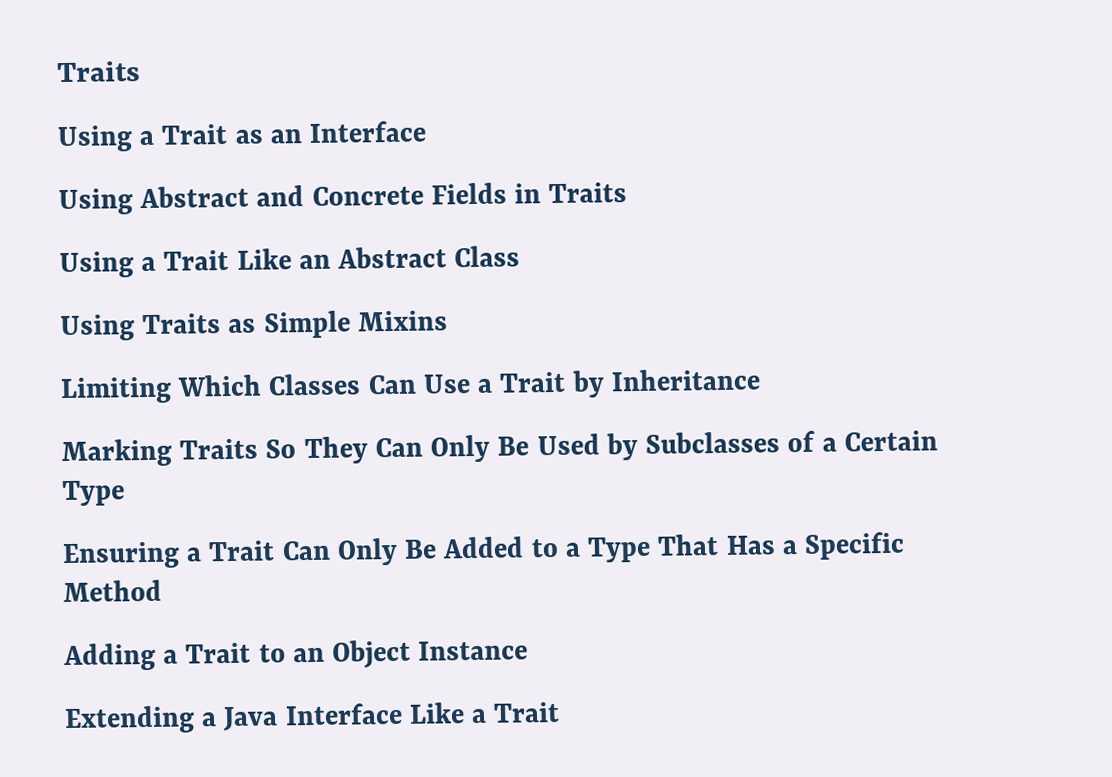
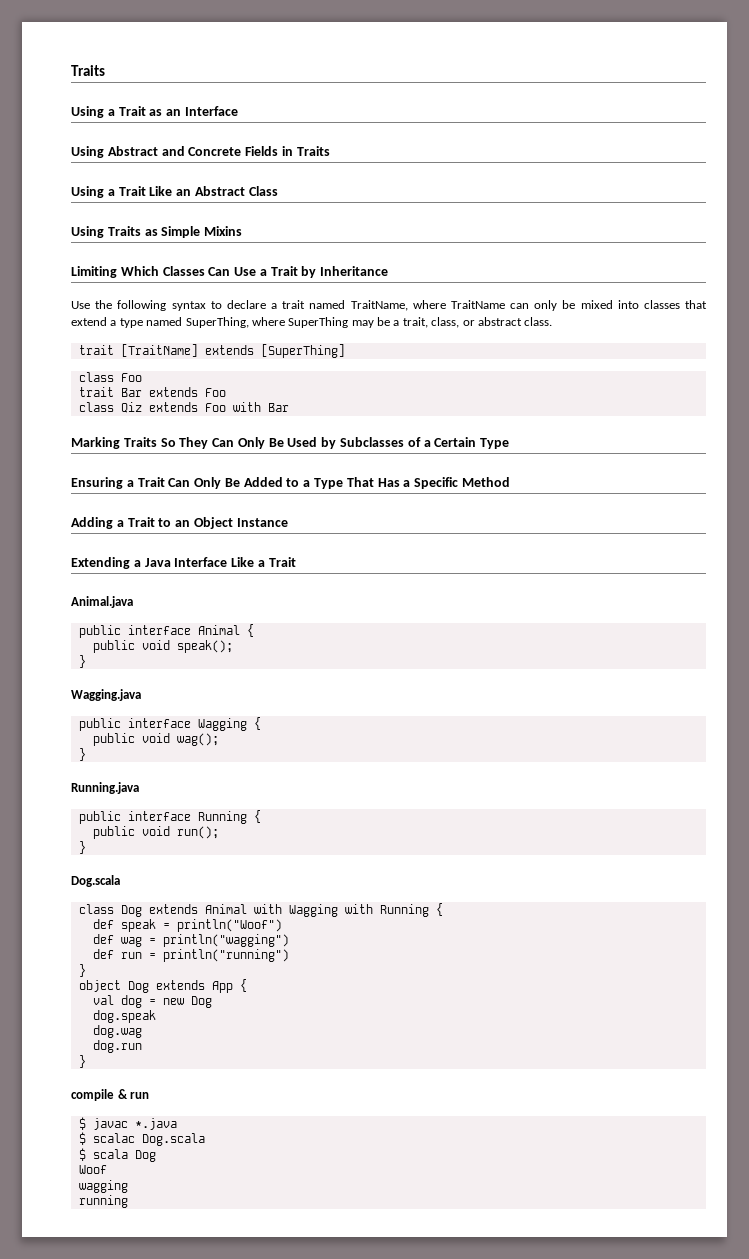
+ Use the following syntax to declare a trait named TraitName, where TraitName can only be mixed into classes that extend a type named SuperThing, where SuperThing may be a trait, class, or abstract class.
+ trait [TraitName] extends [SuperThing]
+ class Foo
+ trait Bar extends Foo
+ class Qiz extends Foo with Bar
+ Animal.java
+ public interface Animal {
+ public void speak();
+ }
+ Wagging.java
+ public interface Wagging {
+ public void wag();
+ }
+ Running.java
+ public interface Running {
+ public void run();
+ }
+ Dog.scala
+ class Dog extends Animal with Wagging with Running {
+ def speak = println("Woof")
+ def wag = println("wagging")
+ def run = println("running")
+ }
+ object Dog extends App {
+ val dog = new Dog
+ dog.speak
+ dog.wag
+ dog.run
+ }
+ compile & run
+ $ javac *.java
+ $ scalac Dog.scala
+ $ scala Dog
+ Woof
+ wagging
+ running

